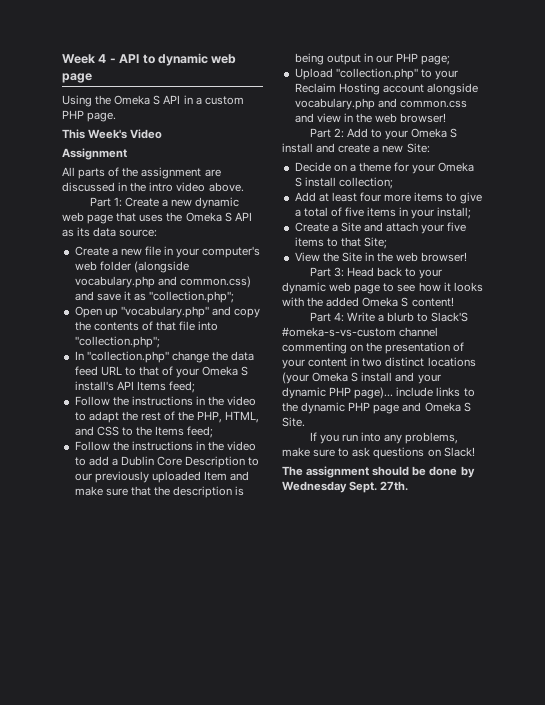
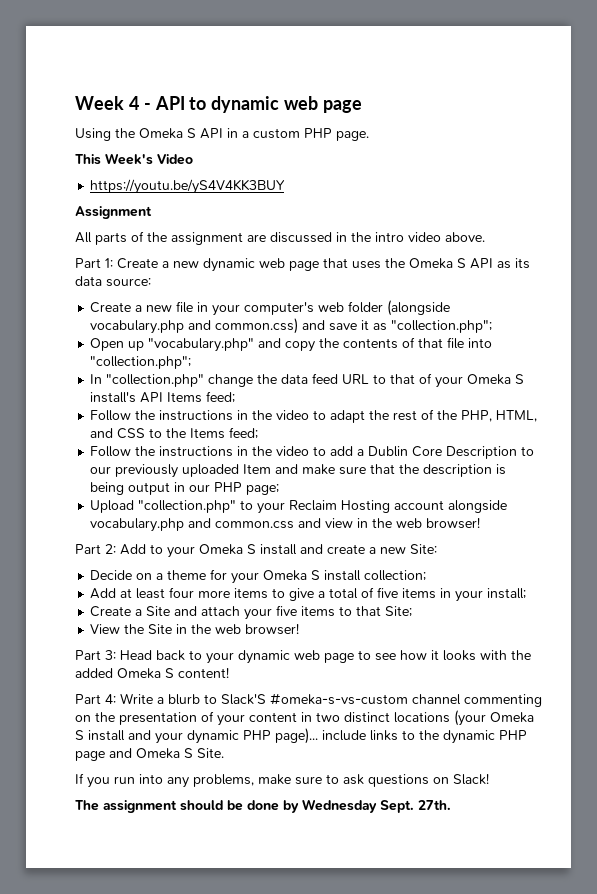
+ https://youtu.be/yS4V4KK3BUY

